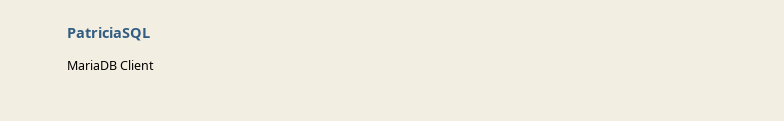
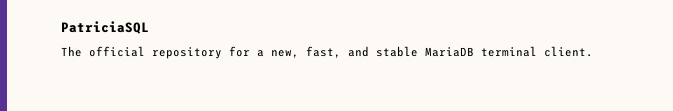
- MariaDB Client
+ The official repository for a new, fast, and stable MariaDB terminal client.

